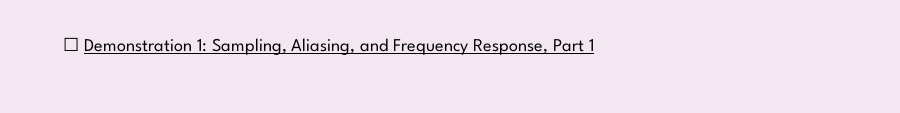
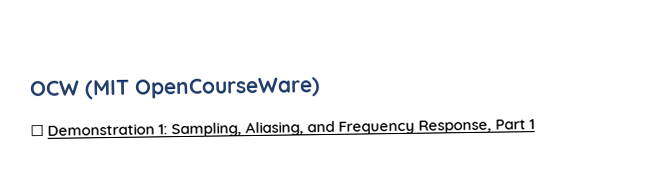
+ OCW (MIT OpenCourseWare)

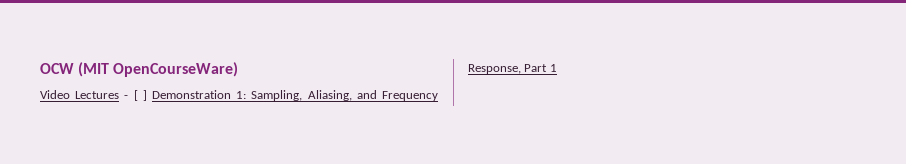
- ☐ Demonstration 1: Sampling, Aliasing, and Frequency Response, Part 1
+ Video Lectures - [ ] Demonstration 1: Sampling, Aliasing, and Frequency Response, Part 1

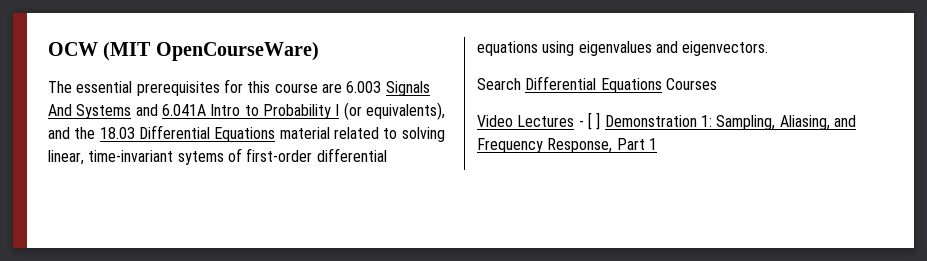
+ The essential prerequisites for this course are 6.003 Signals And Systems and 6.041A Intro to Probability I (or equivalents), and the 18.03 Differential Equations material related to solving linear, time-invariant sytems of first-order differential equations using eigenvalues and eigenvectors.
+ Search Differential Equations Courses

